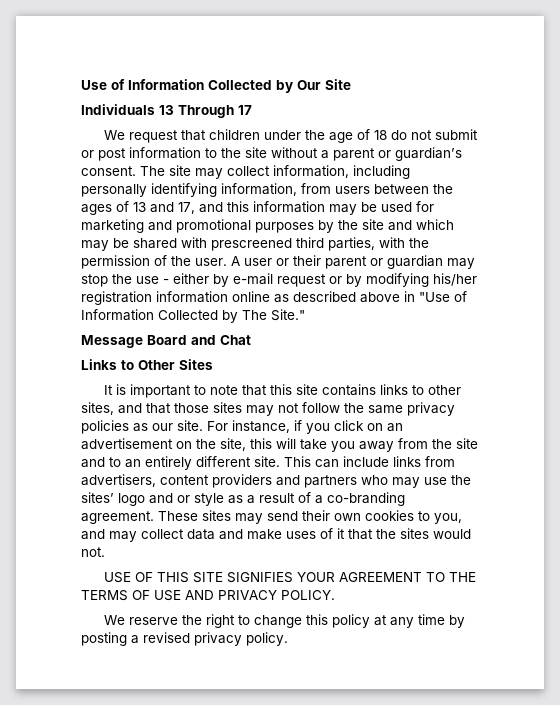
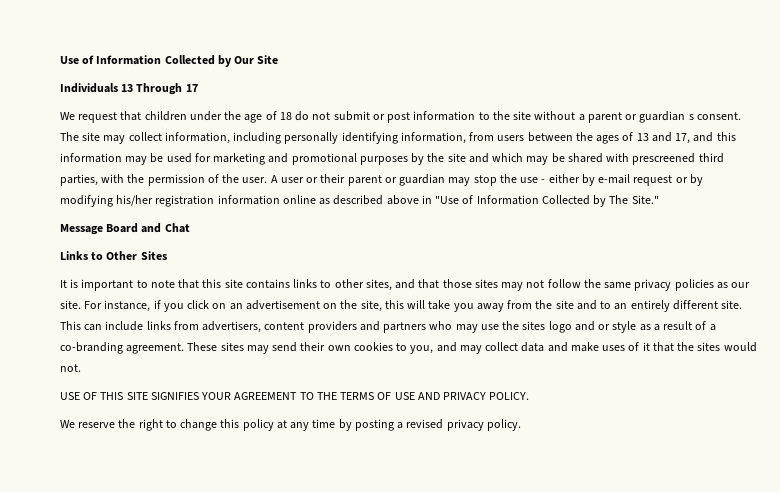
- We request that children under the age of 18 do not submit or post information to the site without a parent or guardian’s consent.
+ We request that children under the age of 18 do not submit or post information to the site without a parent or guardian s consent.
- This can include links from advertisers, content providers and partners who may use the sites’ logo and or style as a result of a co-branding agreement.
+ This can include links from advertisers, content providers and partners who may use the sites logo and or style as a result of a co-branding agreement.

